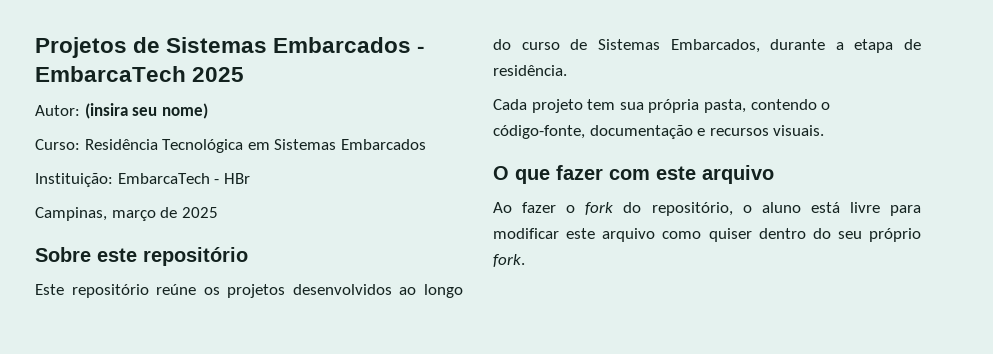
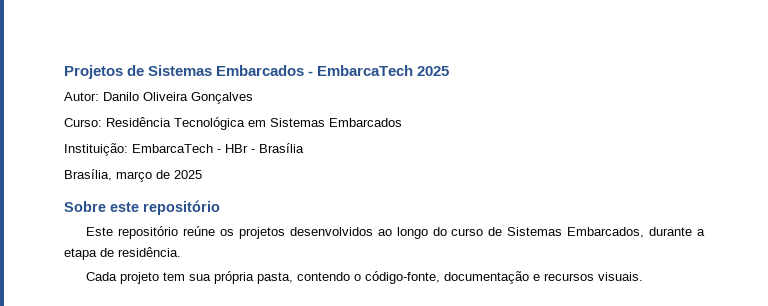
- Autor: (insira seu nome)
+ Autor: Danilo Oliveira Gonçalves
- Instituição: EmbarcaTech - HBr
- Campinas, março de 2025
+ Instituição: EmbarcaTech - HBr - Brasília
+ Brasília, março de 2025
- O que fazer com este arquivo
- Ao fazer o fork do repositório, o aluno está livre para modificar este arquivo como quiser dentro do seu próprio fork.

